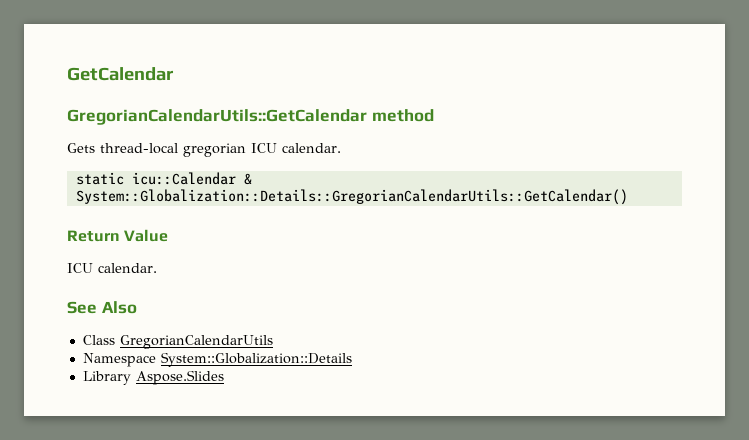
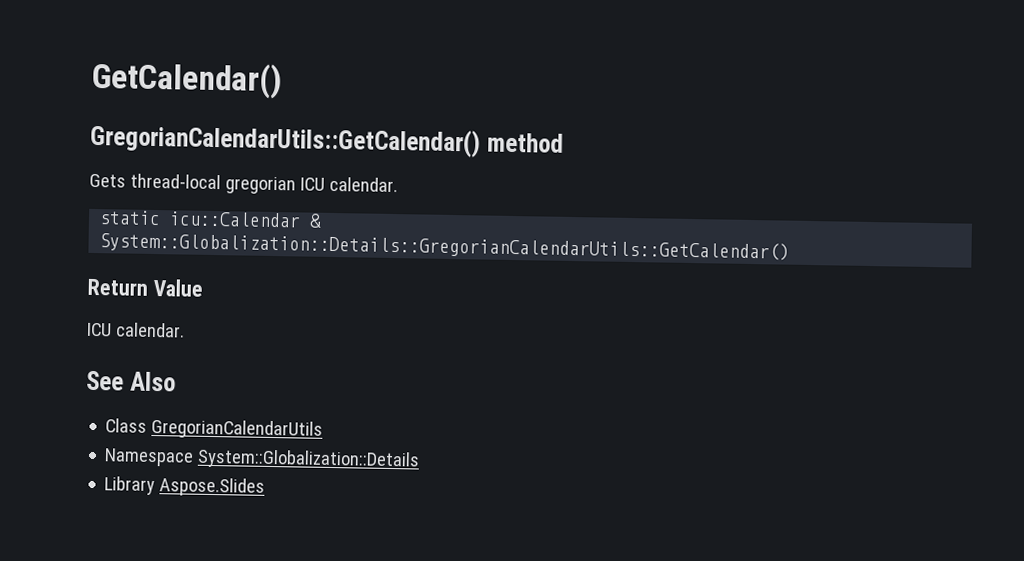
- GetCalendar
- GregorianCalendarUtils::GetCalendar method
+ GetCalendar()
+ GregorianCalendarUtils::GetCalendar() method

